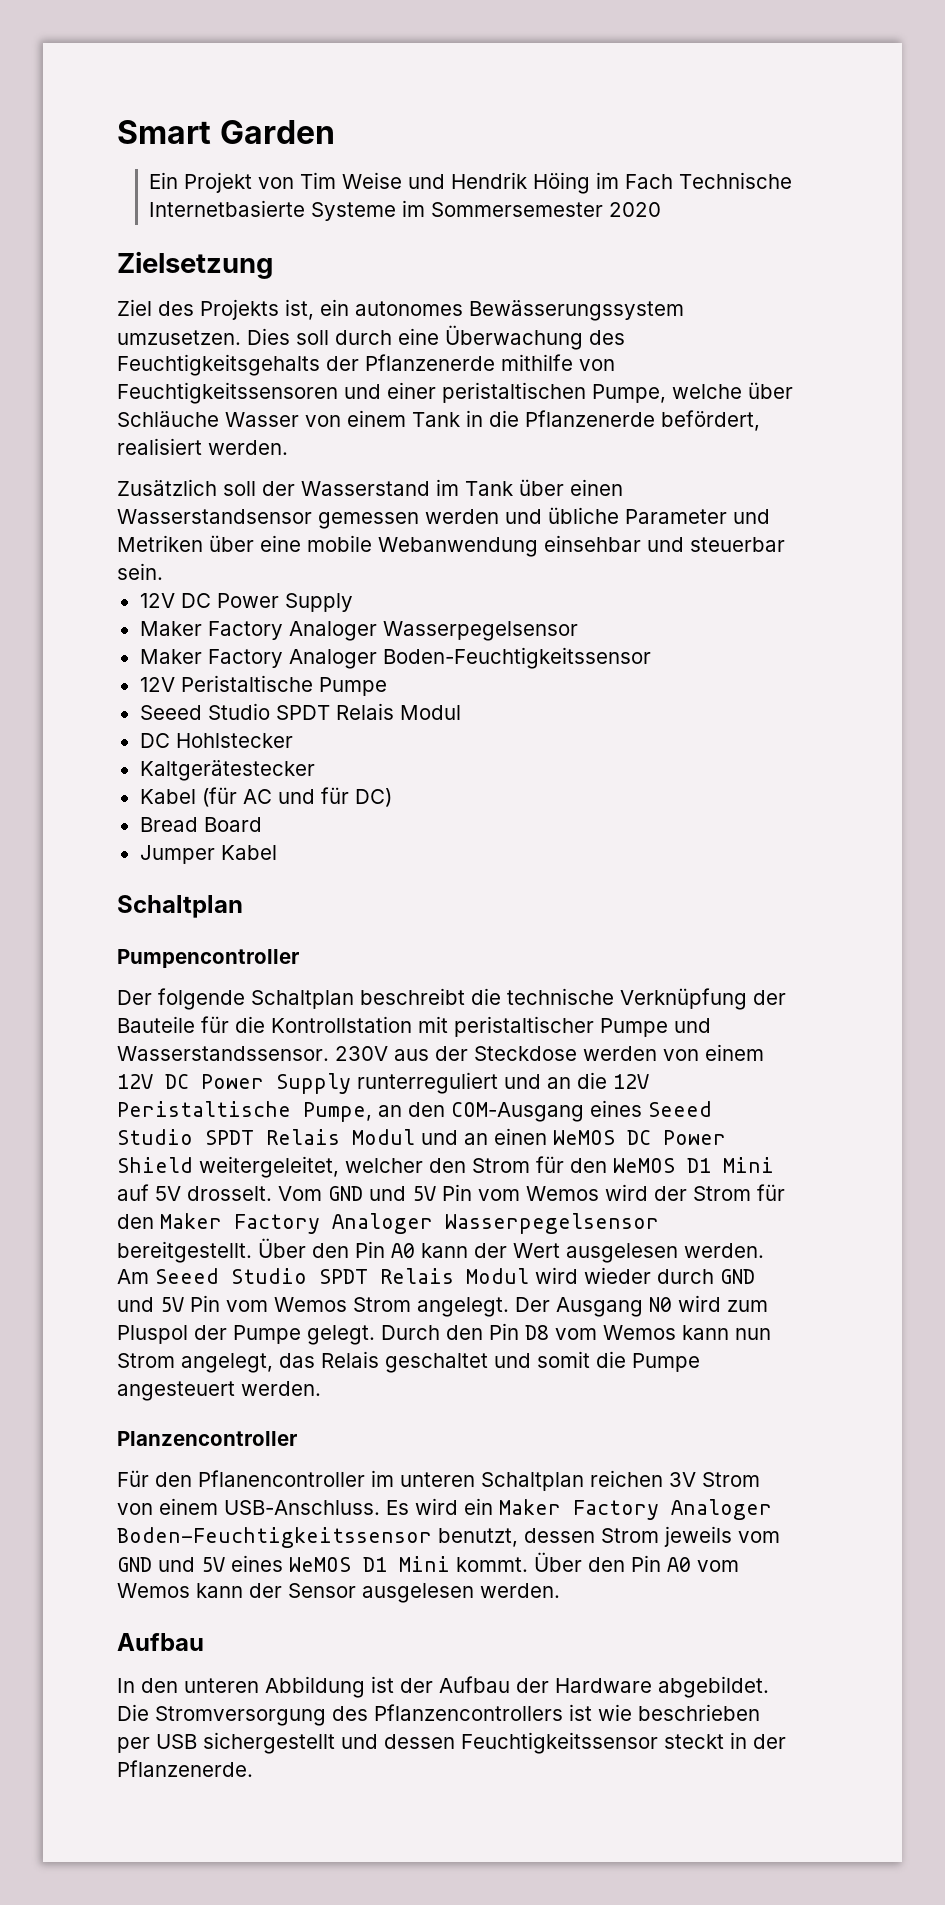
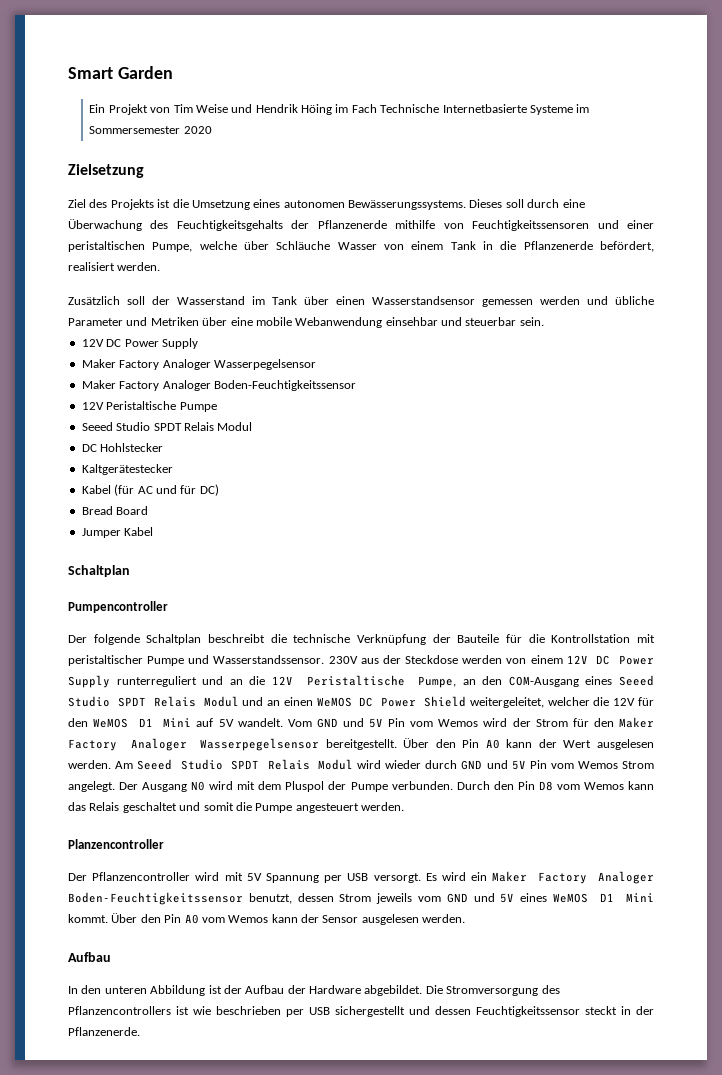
- Ziel des Projekts ist, ein autonomes Bewässerungssystem umzusetzen. Dies soll durch eine Überwachung des Feuchtigkeitsgehalts der Pflanzenerde mithilfe von Feuchtigkeitssensoren und einer peristaltischen Pumpe, welche über Schläuche Wasser von einem Tank in die Pflanzenerde befördert, realisiert werden.
+ Ziel des Projekts ist die Umsetzung eines autonomen Bewässerungssystems. Dieses soll durch eine Überwachung des Feuchtigkeitsgehalts der Pflanzenerde mithilfe von Feuchtigkeitssensoren und einer peristaltischen Pumpe, welche über Schläuche Wasser von einem Tank in die Pflanzenerde befördert, realisiert werden.
- 230V aus der Steckdose werden von einem 12V DC Power Supply runterreguliert und an die 12V Peristaltische Pumpe, an den COM-Ausgang eines Seeed Studio SPDT Relais Modul und an einen WeMOS DC Power Shield weitergeleitet, welcher den Strom für den WeMOS D1 Mini auf 5V drosselt.
+ 230V aus der Steckdose werden von einem 12V DC Power Supply runterreguliert und an die 12V Peristaltische Pumpe, an den COM-Ausgang eines Seeed Studio SPDT Relais Modul und an einen WeMOS DC Power Shield weitergeleitet, welcher die 12V für den WeMOS D1 Mini auf 5V wandelt.
- Der Ausgang N0 wird zum Pluspol der Pumpe gelegt.
+ Der Ausgang N0 wird mit dem Pluspol der Pumpe verbunden.
- Durch den Pin D8 vom Wemos kann nun Strom angelegt, das Relais geschaltet und somit die Pumpe angesteuert werden.
+ Durch den Pin D8 vom Wemos kann das Relais geschaltet und somit die Pumpe angesteuert werden.
- Für den Pflanencontroller im unteren Schaltplan reichen 3V Strom von einem USB-Anschluss.
+ Der Pflanzencontroller wird mit 5V Spannung per USB versorgt.

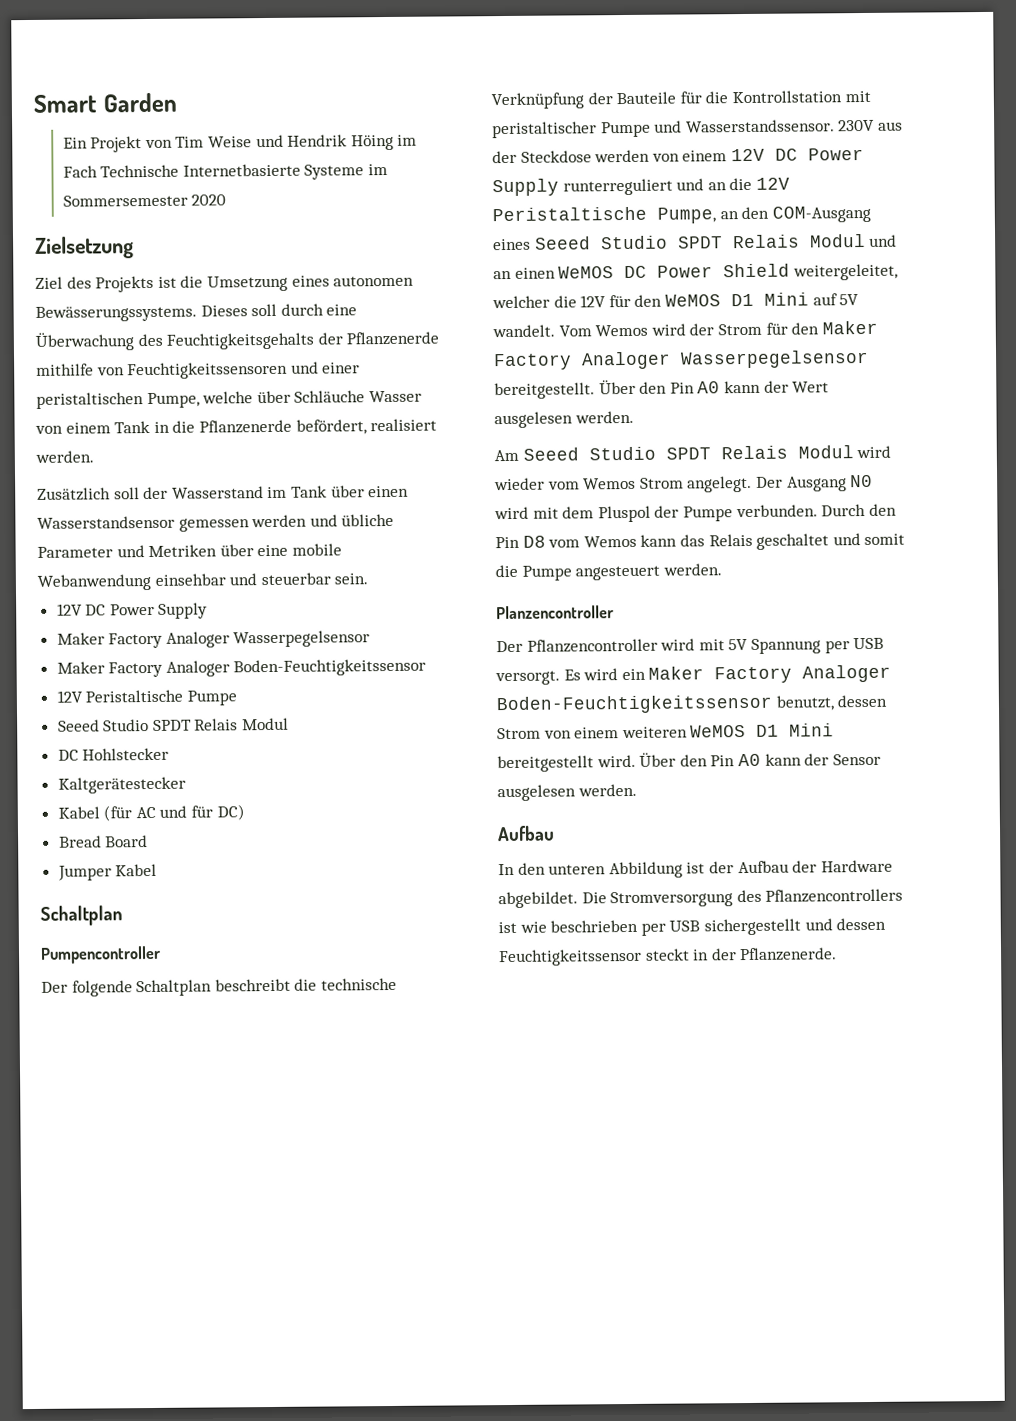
- Vom GND und 5V Pin vom Wemos wird der Strom für den Maker Factory Analoger Wasserpegelsensor bereitgestellt.
+ Vom Wemos wird der Strom für den Maker Factory Analoger Wasserpegelsensor bereitgestellt.
- Über den Pin A0 kann der Wert ausgelesen werden. Am Seeed Studio SPDT Relais Modul wird wieder durch GND und 5V Pin vom Wemos Strom angelegt.
+ Über den Pin A0 kann der Wert ausgelesen werden.
+ Am Seeed Studio SPDT Relais Modul wird wieder vom Wemos Strom angelegt.
- Es wird ein Maker Factory Analoger Boden-Feuchtigkeitssensor benutzt, dessen Strom jeweils vom GND und 5V eines WeMOS D1 Mini kommt. Über den Pin A0 vom Wemos kann der Sensor ausgelesen werden.
+ Es wird ein Maker Factory Analoger Boden-Feuchtigkeitssensor benutzt, dessen Strom von einem weiteren WeMOS D1 Mini bereitgestellt wird. Über den Pin A0 kann der Sensor ausgelesen werden.

